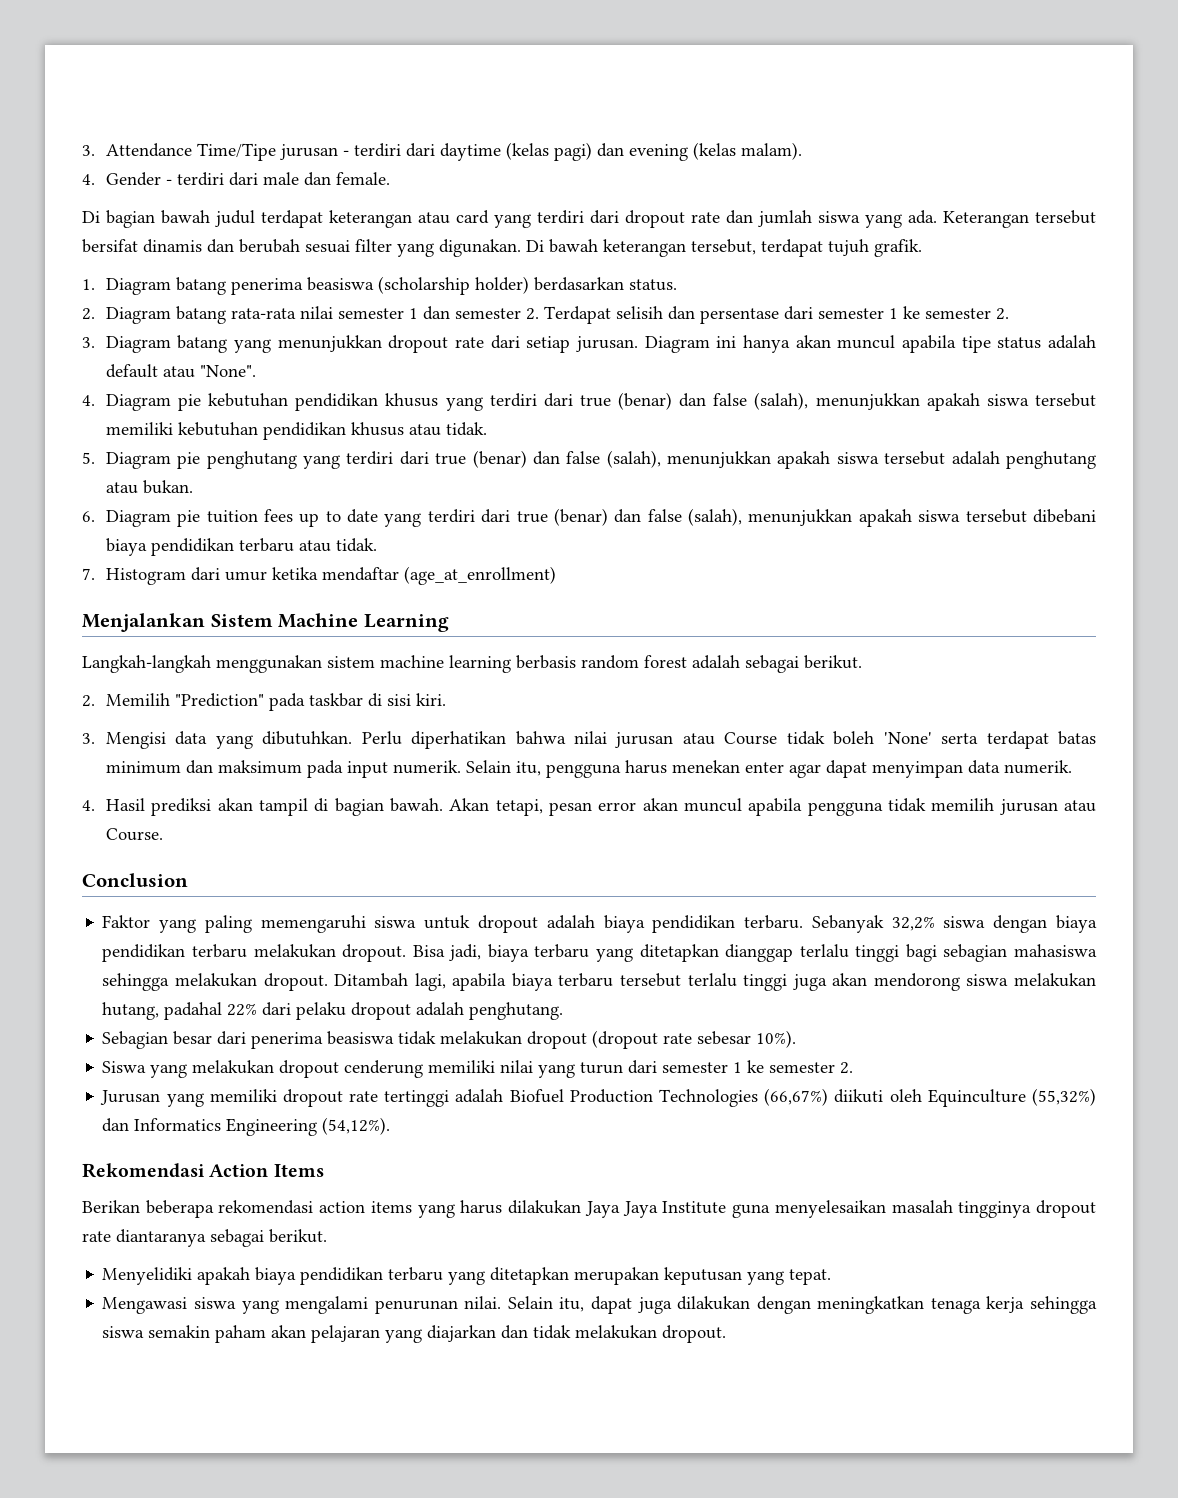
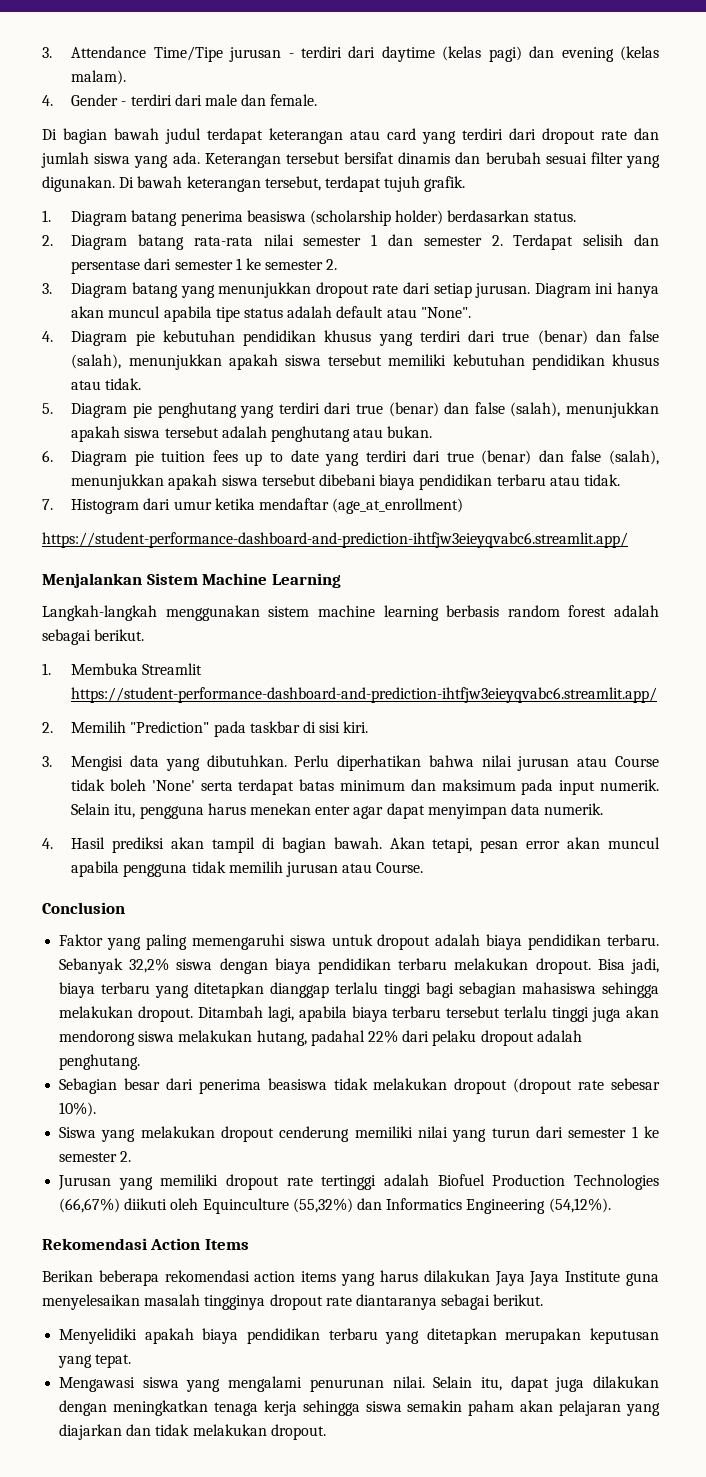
  7. Histogram dari umur ketika mendaftar (age_at_enrollment)
+ https://student-performance-dashboard-and-prediction-ihtfjw3eieyqvabc6.streamlit.app/
+ 1. Membuka Streamlit https://student-performance-dashboard-and-prediction-ihtfjw3eieyqvabc6.streamlit.app/

